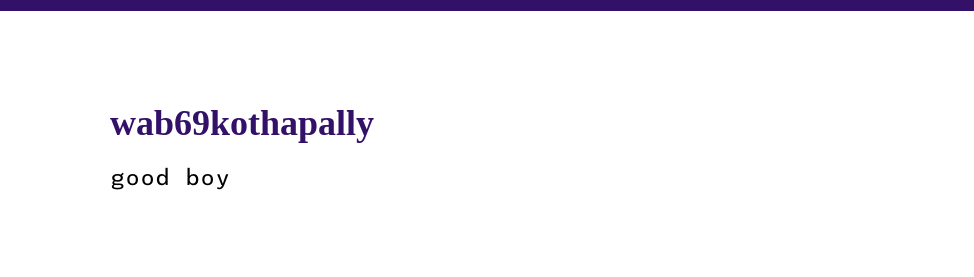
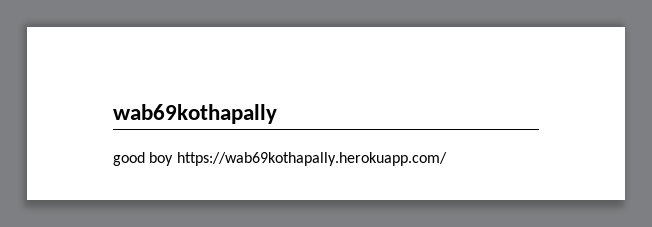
- good boy
+ good boy https://wab69kothapally.herokuapp.com/

